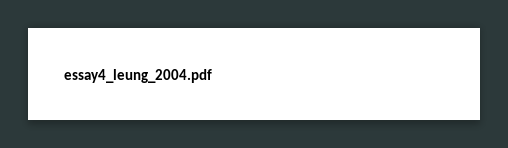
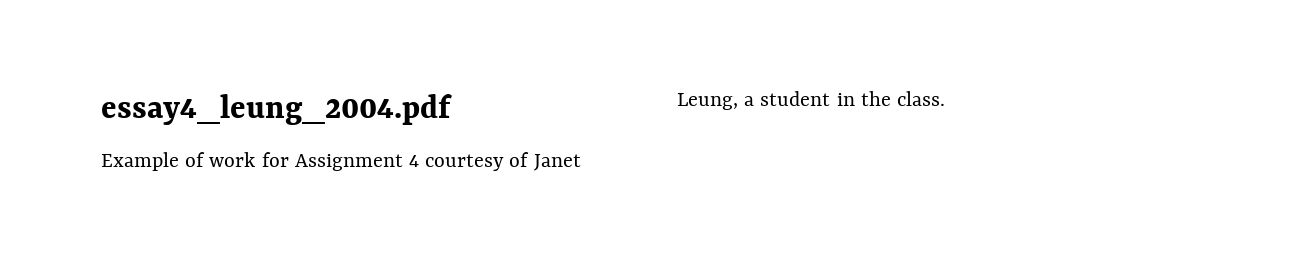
+ Example of work for Assignment 4 courtesy of Janet Leung, a student in the class.

